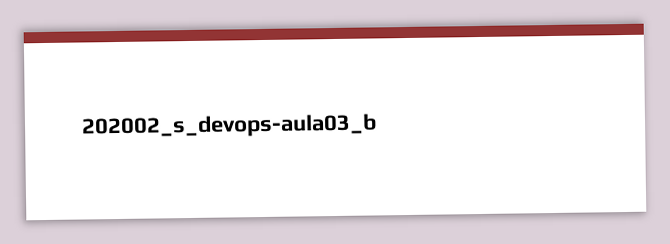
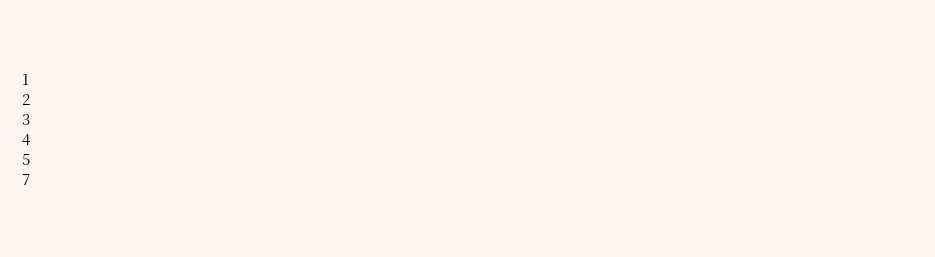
- 202002_s_devops-aula03_b
+ 1
+ 2
+ 3
+ 4
+ 5
+ 7

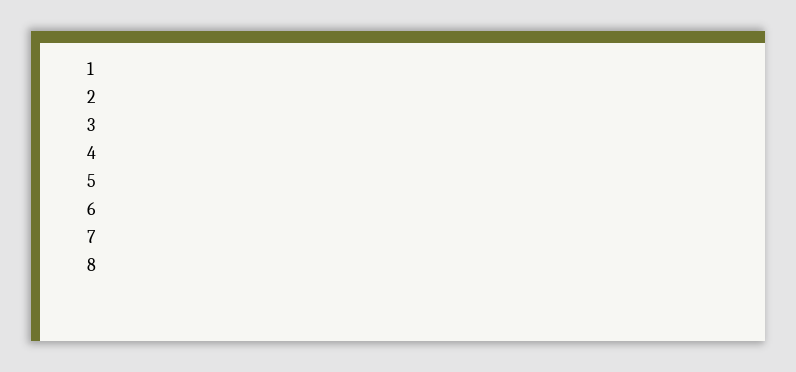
+ 6
+ 8

